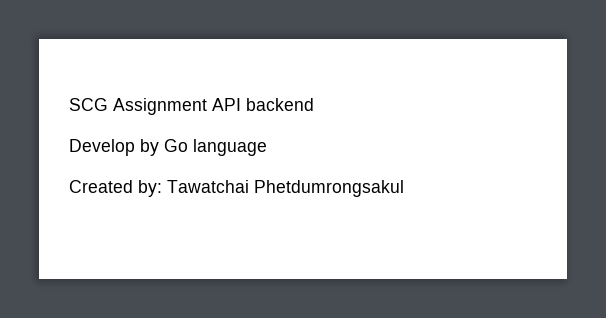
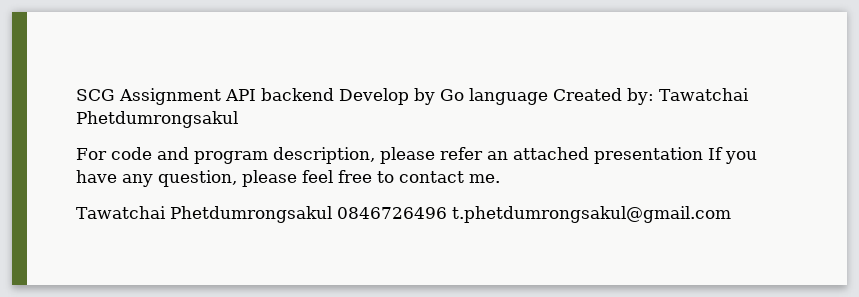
- SCG Assignment API backend
- Develop by Go language
- Created by: Tawatchai Phetdumrongsakul
+ SCG Assignment API backend Develop by Go language Created by: Tawatchai Phetdumrongsakul
+ For code and program description, please refer an attached presentation If you have any question, please feel free to contact me.
+ Tawatchai Phetdumrongsakul 0846726496 t.phetdumrongsakul@gmail.com

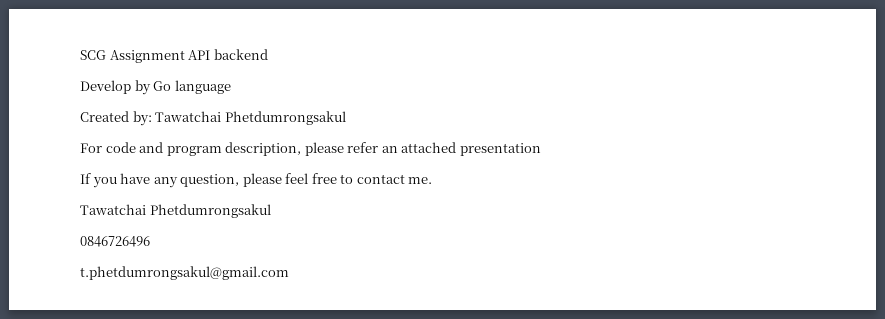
- SCG Assignment API backend Develop by Go language Created by: Tawatchai Phetdumrongsakul
+ SCG Assignment API backend
+ Develop by Go language
+ Created by: Tawatchai Phetdumrongsakul
- For code and program description, please refer an attached presentation If you have any question, please feel free to contact me.
- Tawatchai Phetdumrongsakul 0846726496 t.phetdumrongsakul@gmail.com
+ For code and program description, please refer an attached presentation
+ If you have any question, please feel free to contact me.
+ Tawatchai Phetdumrongsakul
+ 0846726496
+ t.phetdumrongsakul@gmail.com

